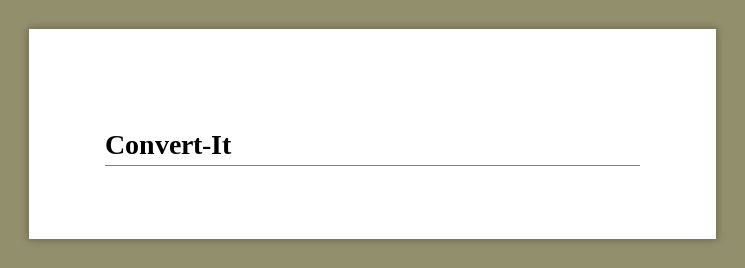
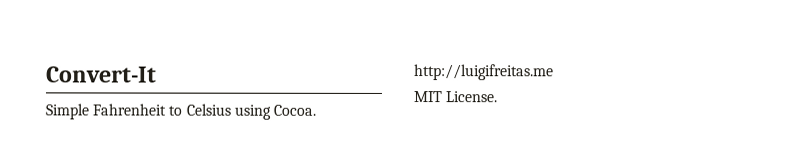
+ Simple Fahrenheit to Celsius using Cocoa. http://luigifreitas.me
+ MIT License.

